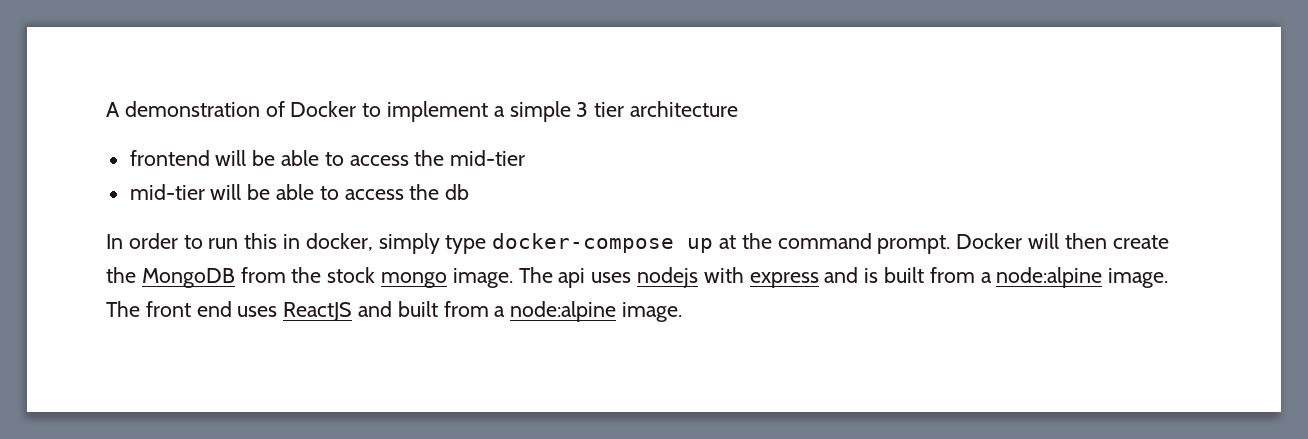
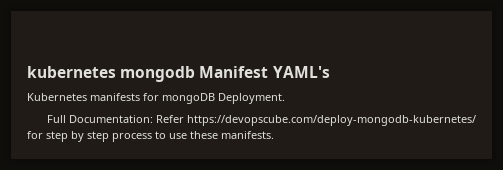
- A demonstration of Docker to implement a simple 3 tier architecture
- frontend will be able to access the mid-tier
- mid-tier will be able to access the db
- In order to run this in docker, simply type docker-compose up at the command prompt. Docker will then create the MongoDB from the stock mongo image. The api uses nodejs with express and is built from a node:alpine image. The front end uses ReactJS and built from a node:alpine image.
+ kubernetes mongodb Manifest YAML's
+ Kubernetes manifests for mongoDB Deployment.
+ Full Documentation: Refer https://devopscube.com/deploy-mongodb-kubernetes/ for step by step process to use these manifests.

